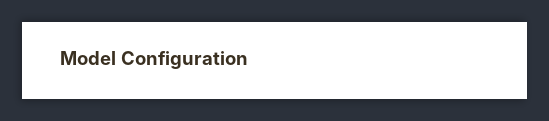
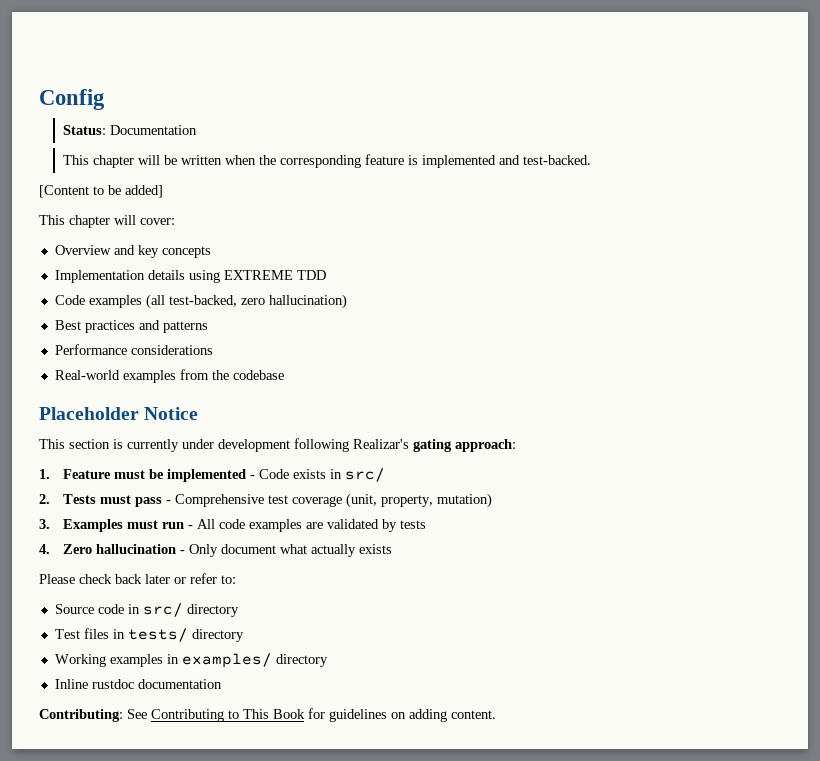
- Model Configuration
+ Config
+ Status: Documentation
+ This chapter will be written when the corresponding feature is implemented and test-backed.
+ [Content to be added]
+ This chapter will cover:
+ Overview and key concepts
+ Implementation details using EXTREME TDD
+ Code examples (all test-backed, zero hallucination)
+ Best practices and patterns
+ Performance considerations
+ Real-world examples from the codebase
+ Placeholder Notice
+ This section is currently under development following Realizar's gating approach:
+ 1. Feature must be implemented - Code exists in src/
+ 2. Tests must pass - Comprehensive test coverage (unit, property, mutation)
+ 3. Examples must run - All code examples are validated by tests
+ 4. Zero hallucination - Only document what actually exists
+ Please check back later or refer to:
+ Source code in src/ directory
+ Test files in tests/ directory
+ Working examples in examples/ directory
+ Inline rustdoc documentation
+ Contributing: See Contributing to This Book for guidelines on adding content.

